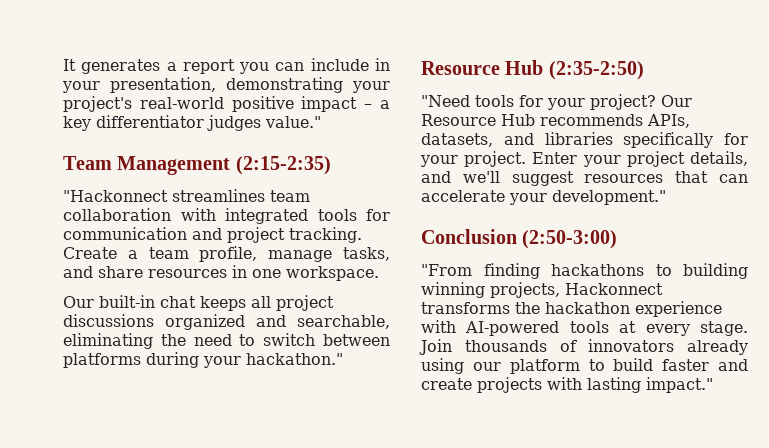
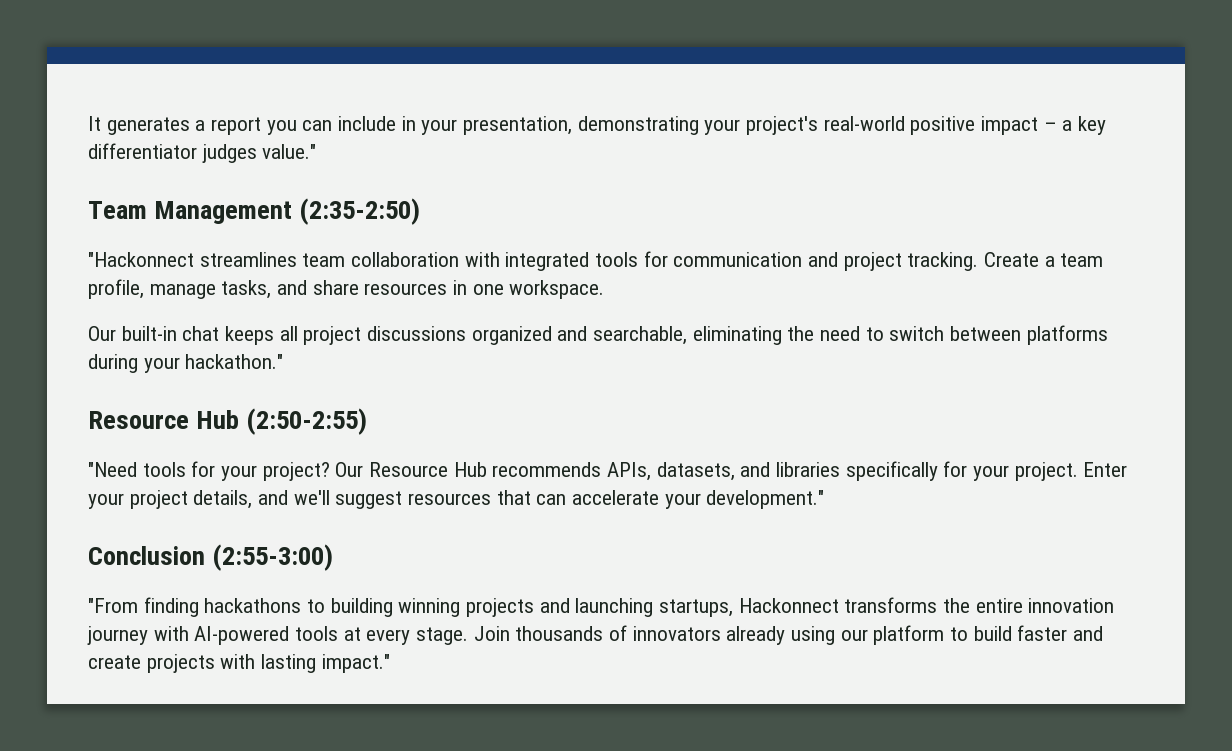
- Team Management (2:15-2:35)
+ Team Management (2:35-2:50)
- Resource Hub (2:35-2:50)
+ Resource Hub (2:50-2:55)
- Conclusion (2:50-3:00)
+ Conclusion (2:55-3:00)
- "From finding hackathons to building winning projects, Hackonnect transforms the hackathon experience with AI-powered tools at every stage.
+ "From finding hackathons to building winning projects and launching startups, Hackonnect transforms the entire innovation journey with AI-powered tools at every stage.

